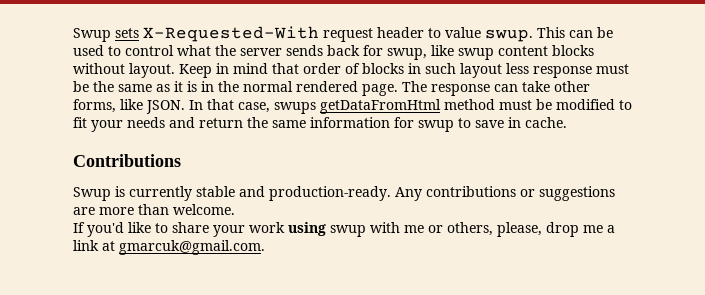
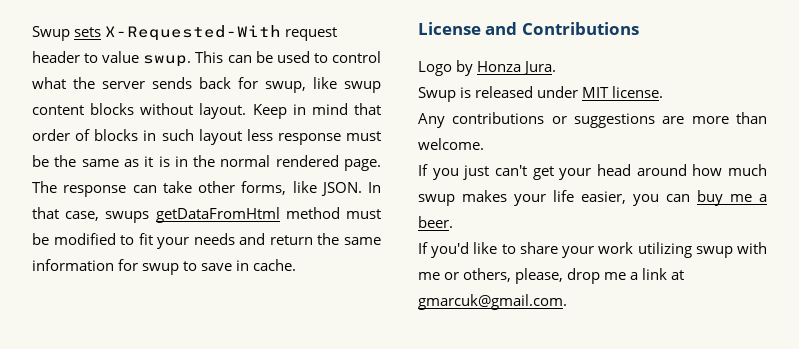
- Contributions
+ License and Contributions
- Swup is currently stable and production-ready. Any contributions or suggestions are more than welcome.
+ Logo by Honza Jura.
+ Swup is released under MIT license.
+ Any contributions or suggestions are more than welcome.
+ If you just can't get your head around how much swup makes your life easier, you can buy me a beer.
- If you'd like to share your work using swup with me or others, please, drop me a link at gmarcuk@gmail.com.
+ If you'd like to share your work utilizing swup with me or others, please, drop me a link at gmarcuk@gmail.com.

